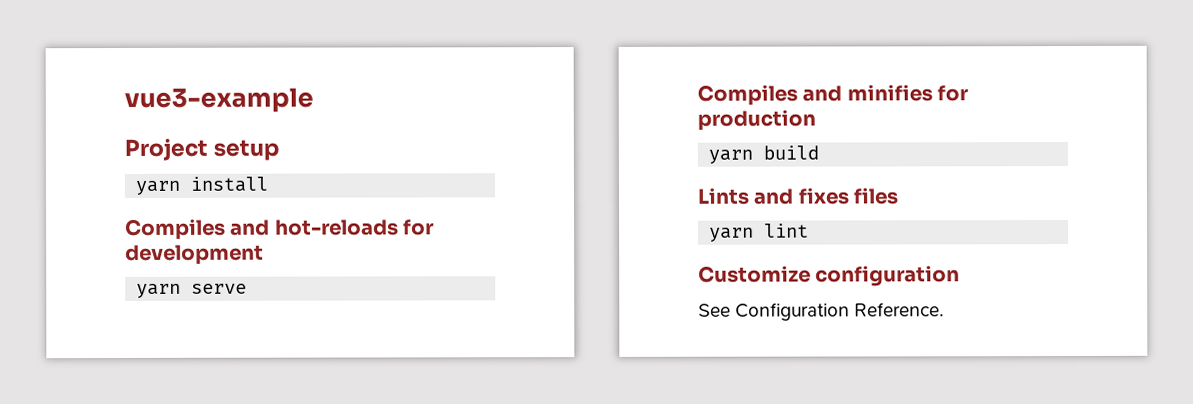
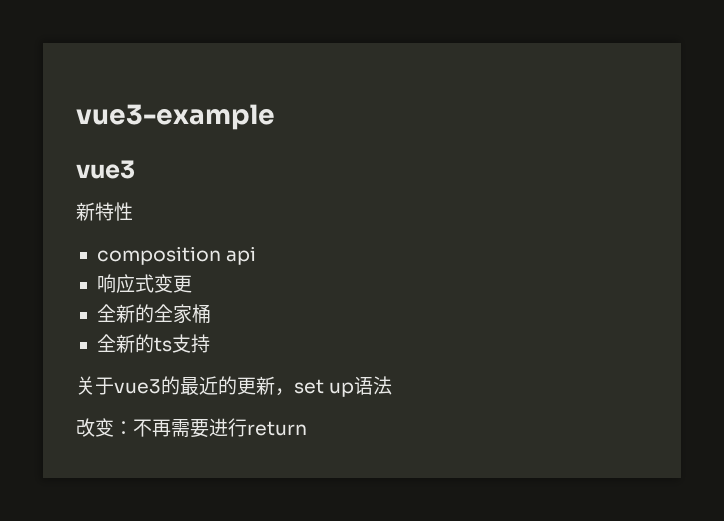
  vue3-example
- Project setup
- yarn install
- Compiles and hot-reloads for development
- yarn serve
- Compiles and minifies for production
- yarn build
- Lints and fixes files
- yarn lint
- Customize configuration
- See Configuration Reference.
+ vue3
+ 新特性
+ composition api
+ 响应式变更
+ 全新的全家桶
+ 全新的ts支持
+ 关于vue3的最近的更新，set up语法
+ 改变：不再需要进行return

